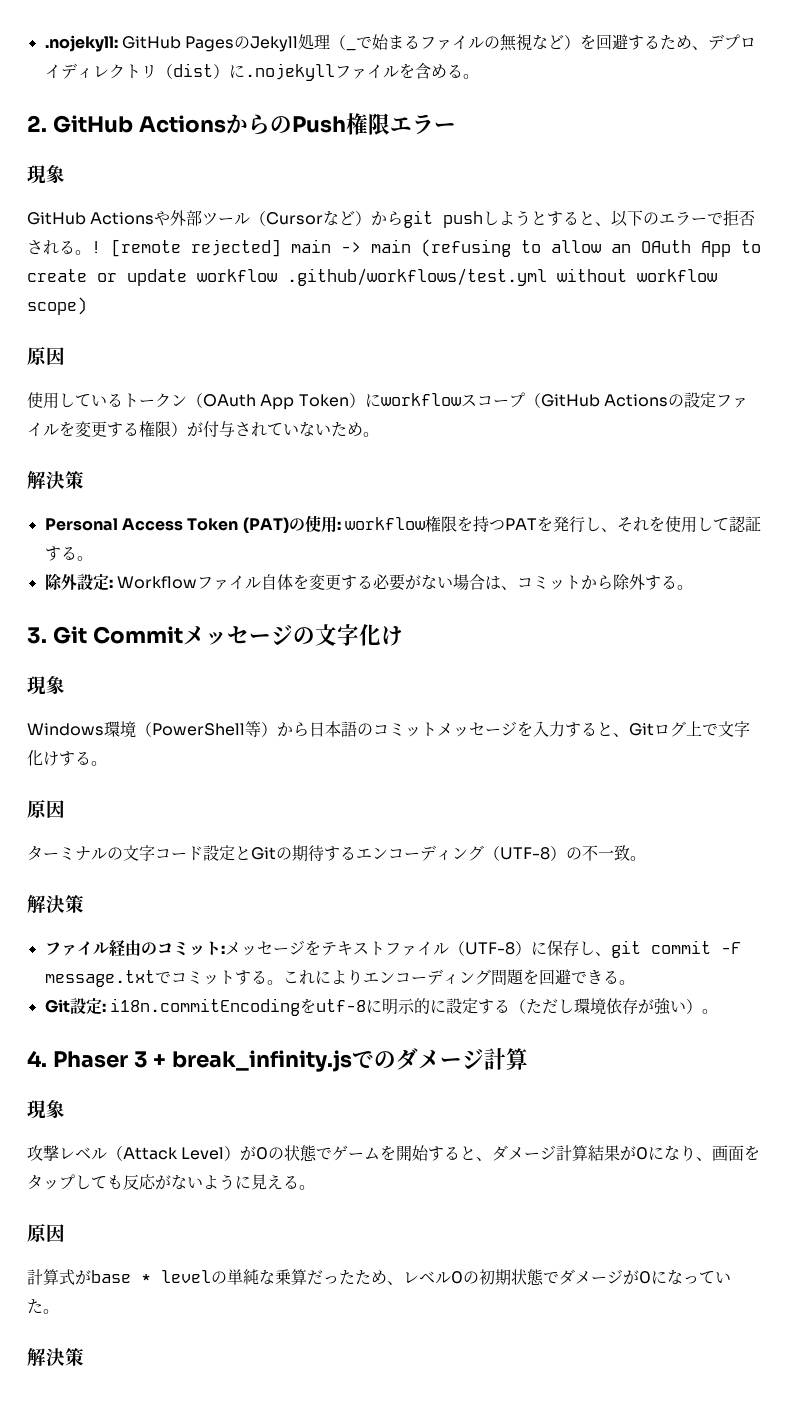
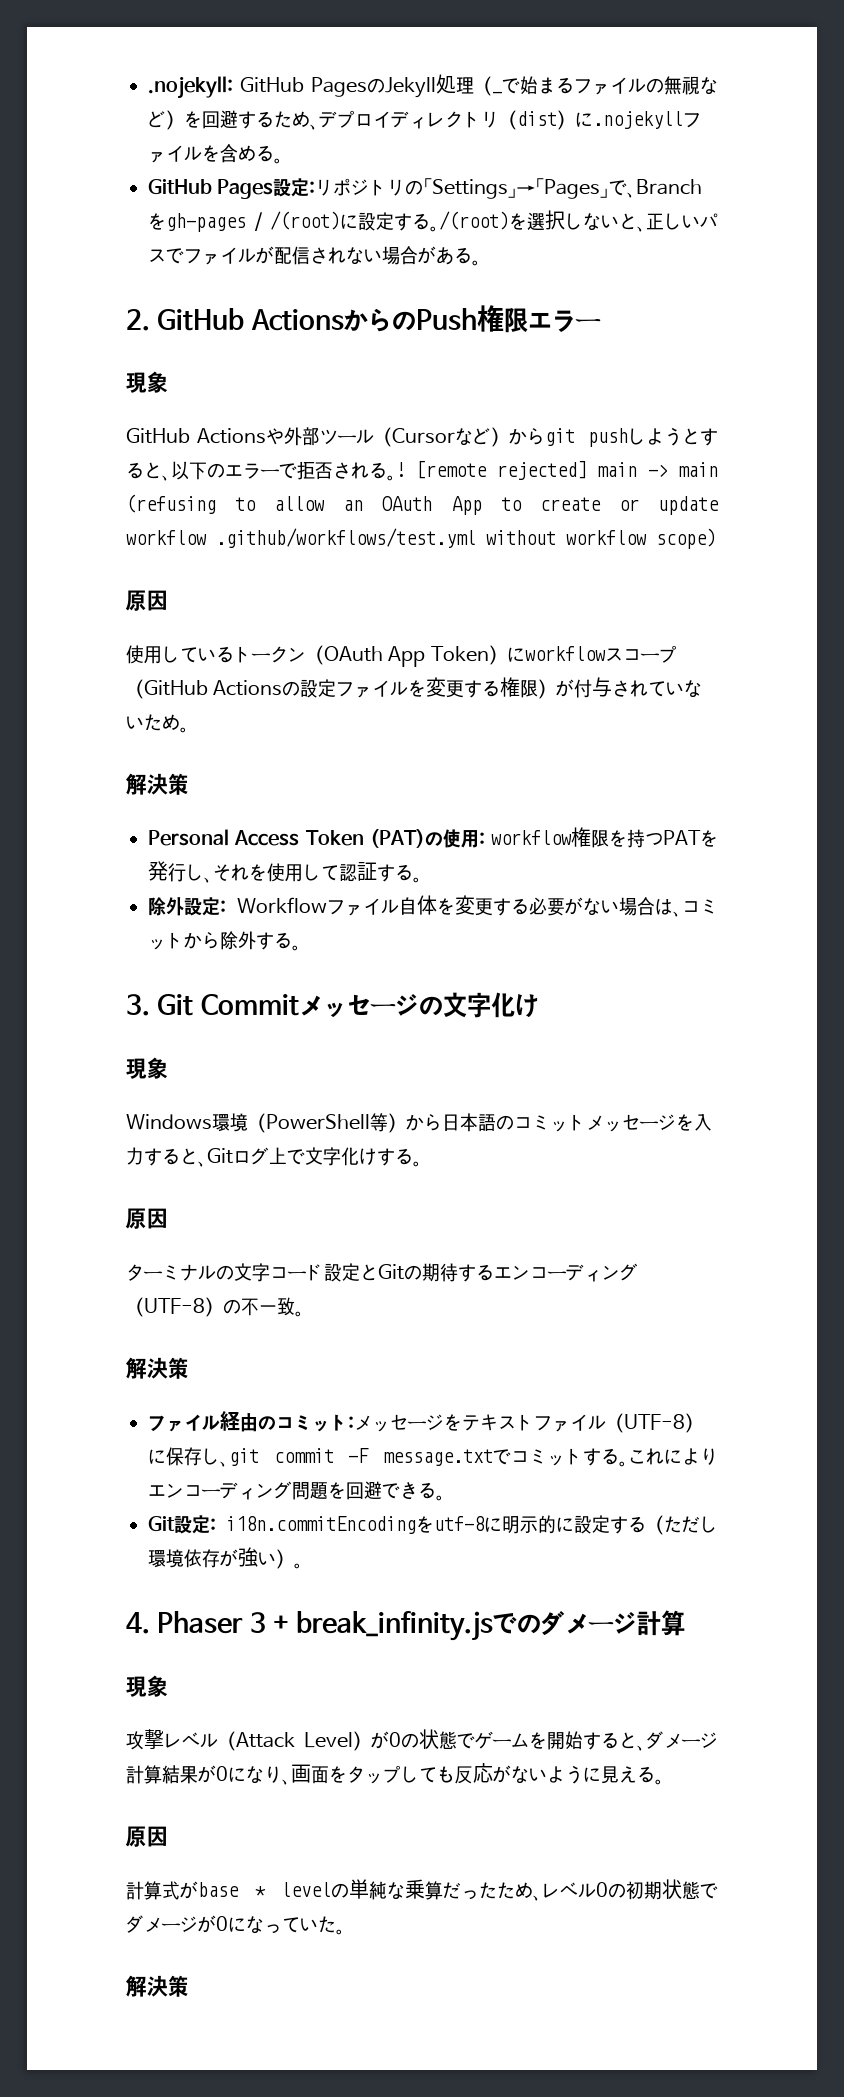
+ GitHub Pages設定:リポジトリの「Settings」→「Pages」で、Branchをgh-pages / /(root)に設定する。/(root)を選択しないと、正しいパスでファイルが配信されない場合がある。

